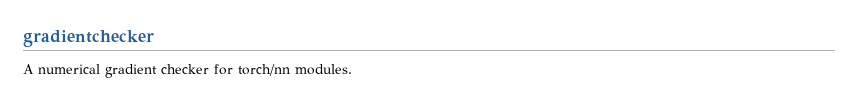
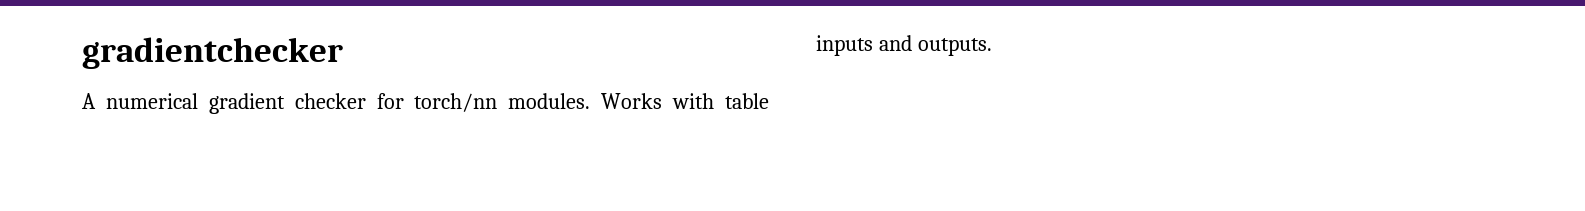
+ Works with table inputs and outputs.

